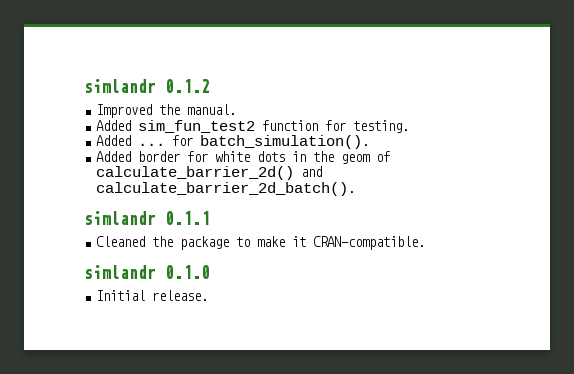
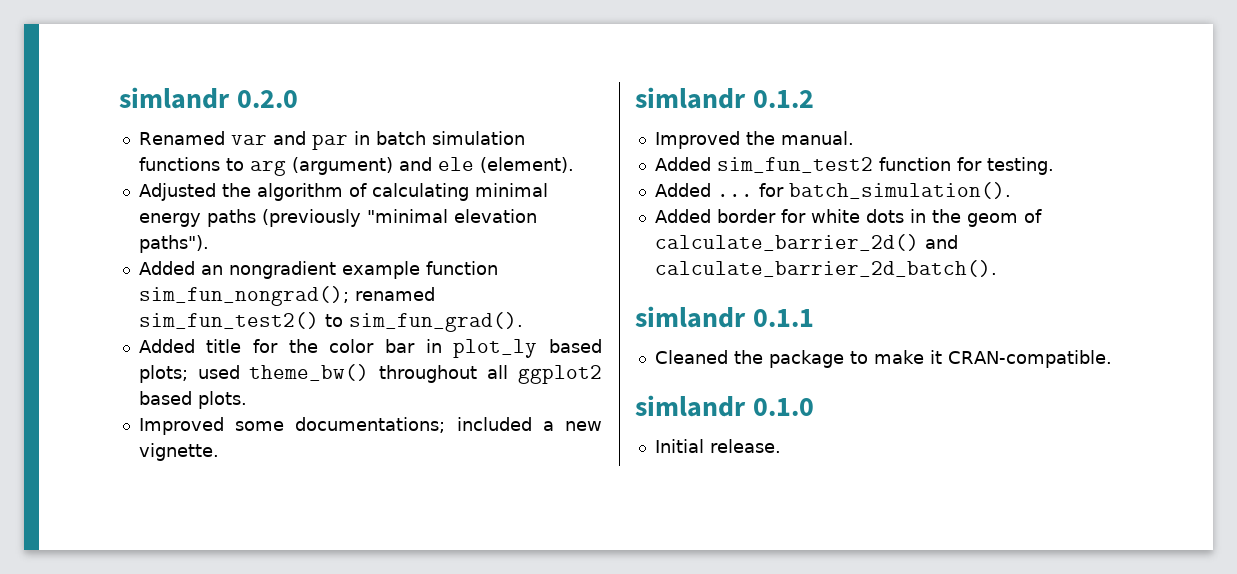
+ simlandr 0.2.0
+ Renamed var and par in batch simulation functions to arg (argument) and ele (element).
+ Adjusted the algorithm of calculating minimal energy paths (previously "minimal elevation paths").
+ Added an nongradient example function sim_fun_nongrad(); renamed sim_fun_test2() to sim_fun_grad().
+ Added title for the color bar in plot_ly based plots; used theme_bw() throughout all ggplot2 based plots.
+ Improved some documentations; included a new vignette.

